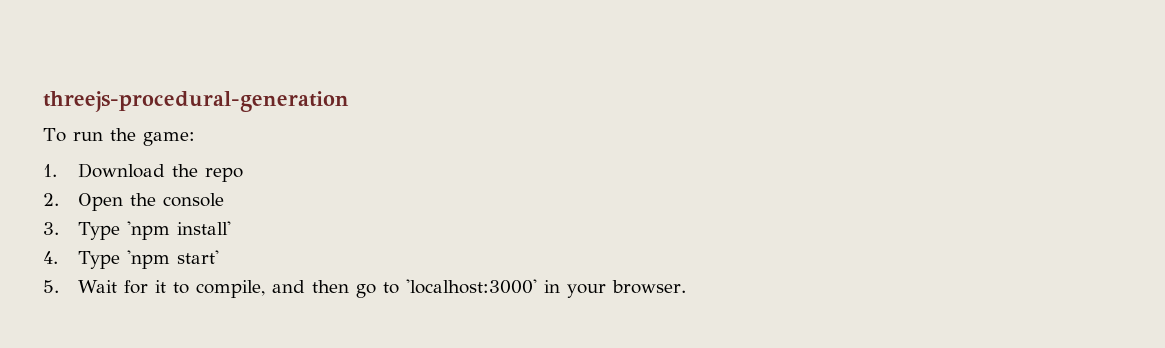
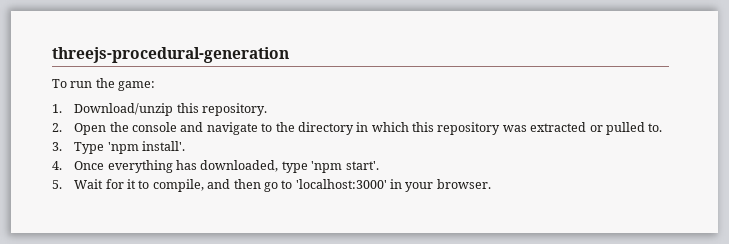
- 1. Download the repo
+ 1. Download/unzip this repository.
- 2. Open the console
+ 2. Open the console and navigate to the directory in which this repository was extracted or pulled to.
- 3. Type 'npm install'
+ 3. Type 'npm install'.
- 4. Type 'npm start'
+ 4. Once everything has downloaded, type 'npm start'.

